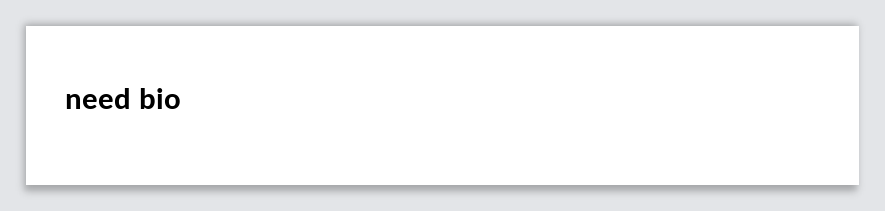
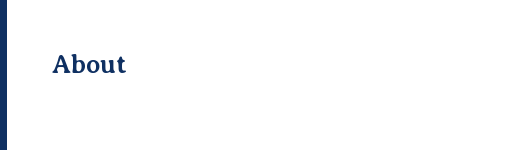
- need bio
+ About

